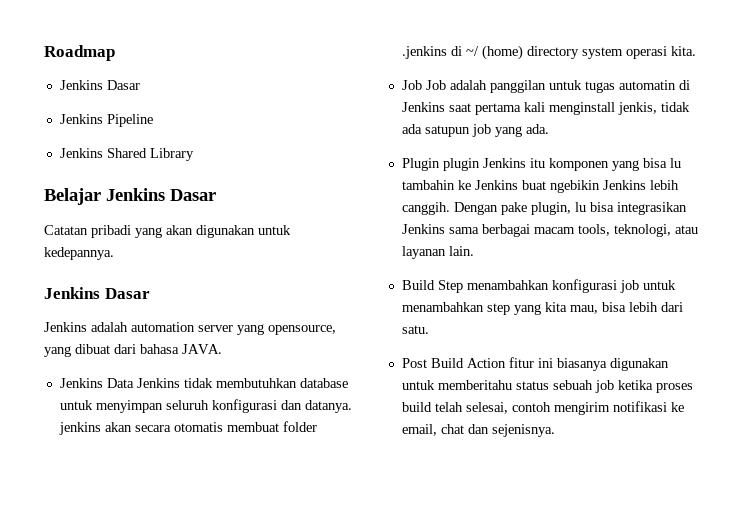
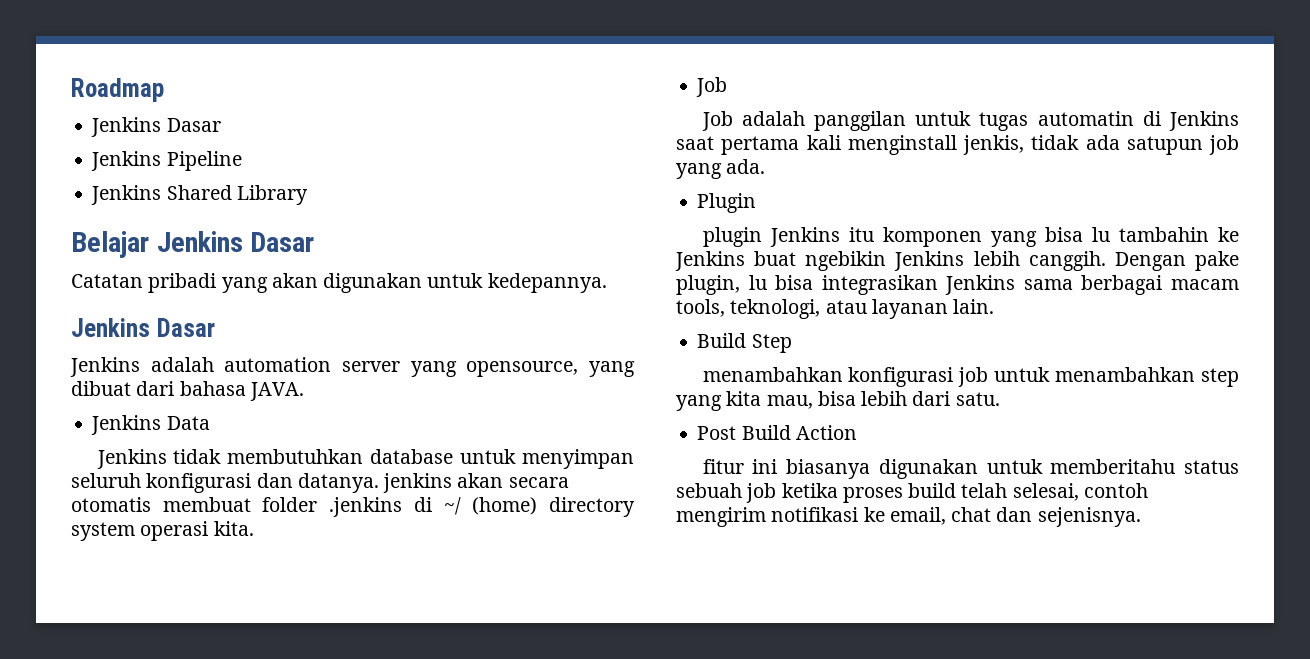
- Jenkins Data Jenkins tidak membutuhkan database untuk menyimpan seluruh konfigurasi dan datanya. jenkins akan secara otomatis membuat folder .jenkins di ~/ (home) directory system operasi kita.
- Job Job adalah panggilan untuk tugas automatin di Jenkins saat pertama kali menginstall jenkis, tidak ada satupun job yang ada.
+ Jenkins Data
+ Jenkins tidak membutuhkan database untuk menyimpan seluruh konfigurasi dan datanya. jenkins akan secara otomatis membuat folder .jenkins di ~/ (home) directory system operasi kita.
+ Job
+ Job adalah panggilan untuk tugas automatin di Jenkins saat pertama kali menginstall jenkis, tidak ada satupun job yang ada.
- Plugin plugin Jenkins itu komponen yang bisa lu tambahin ke Jenkins buat ngebikin Jenkins lebih canggih.
+ Plugin
+ plugin Jenkins itu komponen yang bisa lu tambahin ke Jenkins buat ngebikin Jenkins lebih canggih.
- Build Step menambahkan konfigurasi job untuk menambahkan step yang kita mau, bisa lebih dari satu.
+ Build Step
+ menambahkan konfigurasi job untuk menambahkan step yang kita mau, bisa lebih dari satu.
- Post Build Action fitur ini biasanya digunakan untuk memberitahu status sebuah job ketika proses build telah selesai, contoh mengirim notifikasi ke email, chat dan sejenisnya.
+ Post Build Action
+ fitur ini biasanya digunakan untuk memberitahu status sebuah job ketika proses build telah selesai, contoh mengirim notifikasi ke email, chat dan sejenisnya.

